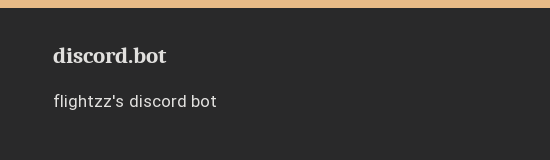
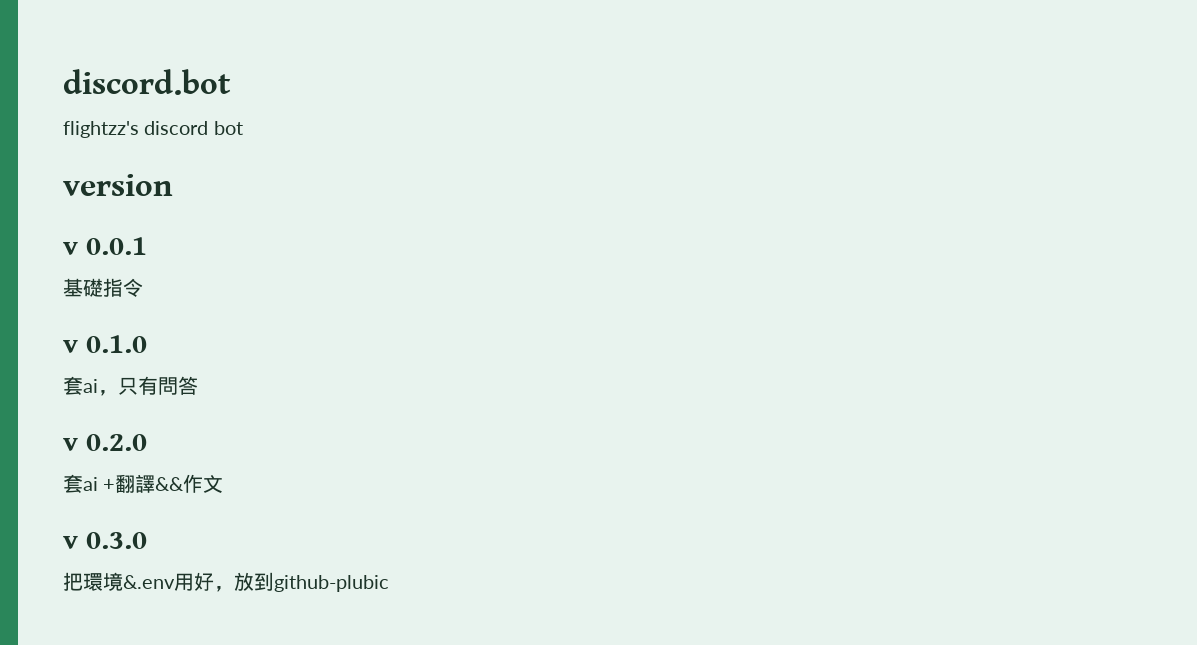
+ version
+ v 0.0.1
+ 基礎指令
+ v 0.1.0
+ 套ai，只有問答
+ v 0.2.0
+ 套ai +翻譯&&作文
+ v 0.3.0
+ 把環境&.env用好，放到github-plubic

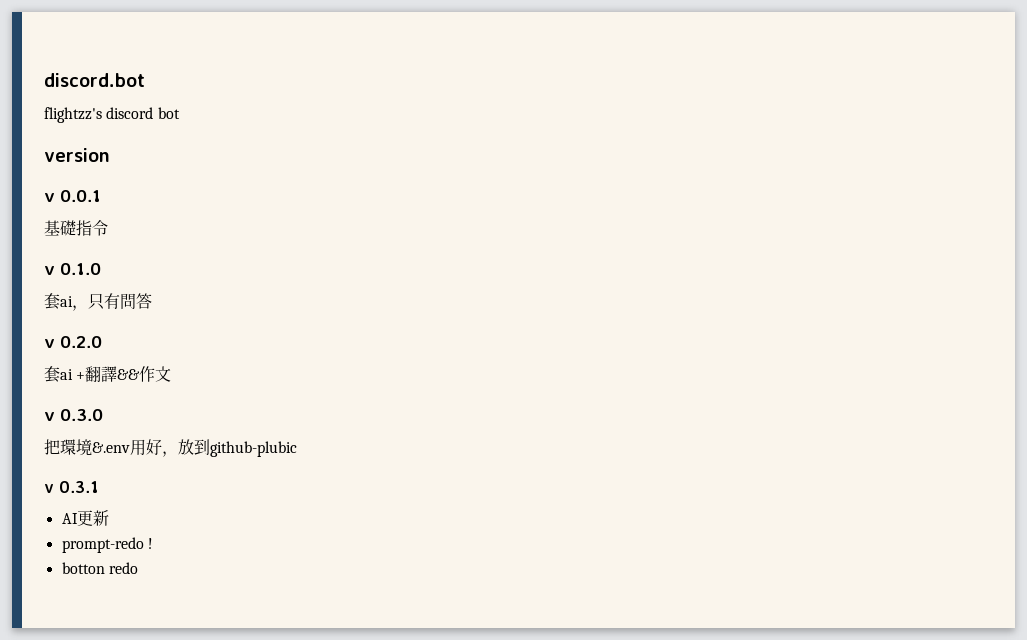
+ v 0.3.1
+ AI更新
+ prompt-redo !
+ botton redo

